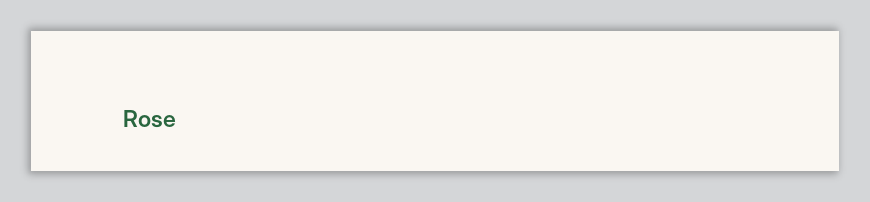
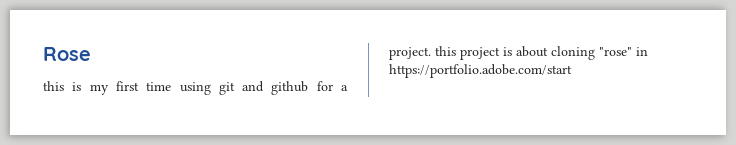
+ this is my first time using git and github for a project. this project is about cloning "rose" in https://portfolio.adobe.com/start

